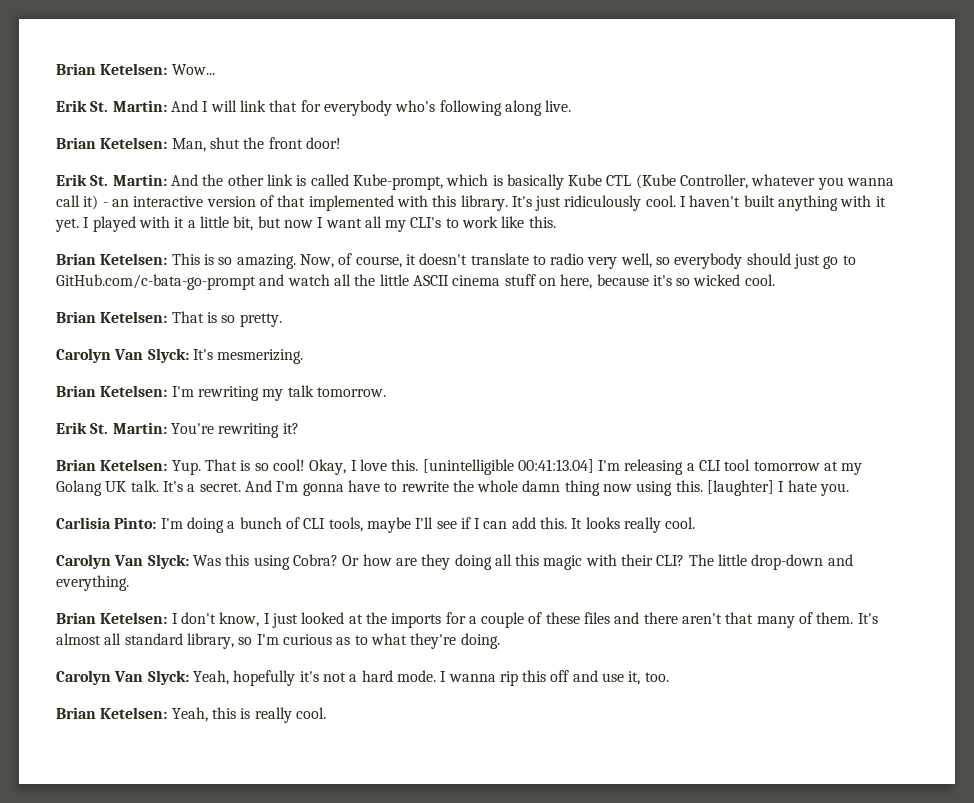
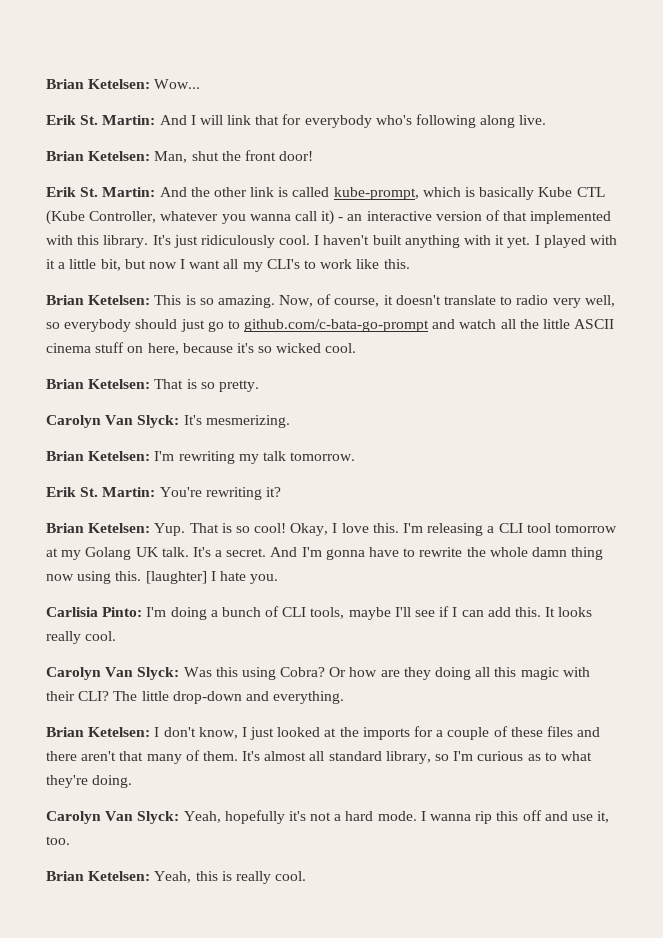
- Erik St. Martin: And the other link is called Kube-prompt, which is basically Kube CTL (Kube Controller, whatever you wanna call it) - an interactive version of that implemented with this library.
+ Erik St. Martin: And the other link is called kube-prompt, which is basically Kube CTL (Kube Controller, whatever you wanna call it) - an interactive version of that implemented with this library.
- Now, of course, it doesn't translate to radio very well, so everybody should just go to GitHub.com/c-bata-go-prompt and watch all the little ASCII cinema stuff on here, because it's so wicked cool.
+ Now, of course, it doesn't translate to radio very well, so everybody should just go to github.com/c-bata-go-prompt and watch all the little ASCII cinema stuff on here, because it's so wicked cool.
- [unintelligible 00:41:13.04] I'm releasing a CLI tool tomorrow at my Golang UK talk.
+ I'm releasing a CLI tool tomorrow at my Golang UK talk.

